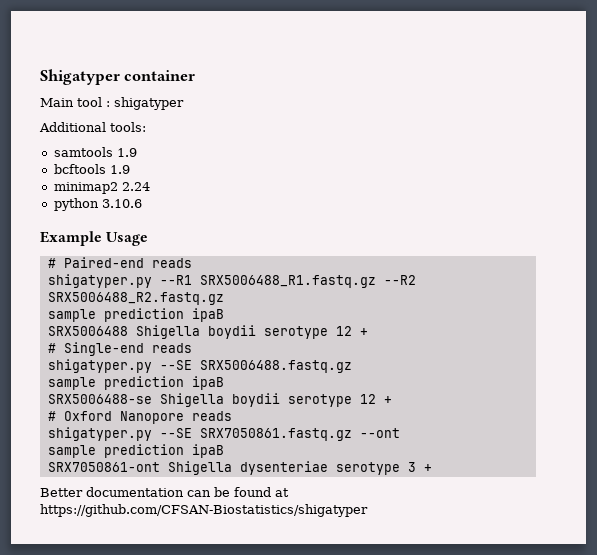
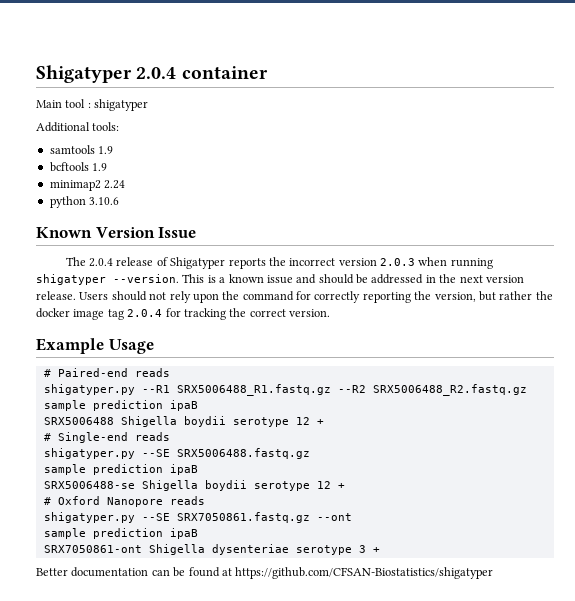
- Shigatyper container
+ Shigatyper 2.0.4 container
+ Known Version Issue
+ The 2.0.4 release of Shigatyper reports the incorrect version 2.0.3 when running shigatyper --version. This is a known issue and should be addressed in the next version release. Users should not rely upon the command for correctly reporting the version, but rather the docker image tag 2.0.4 for tracking the correct version.

